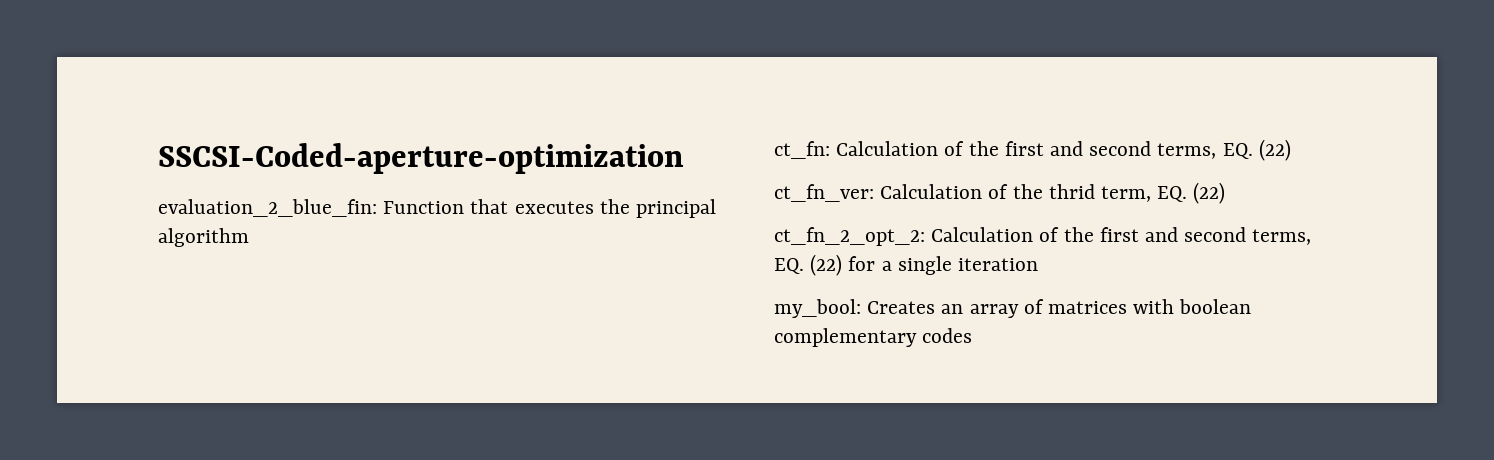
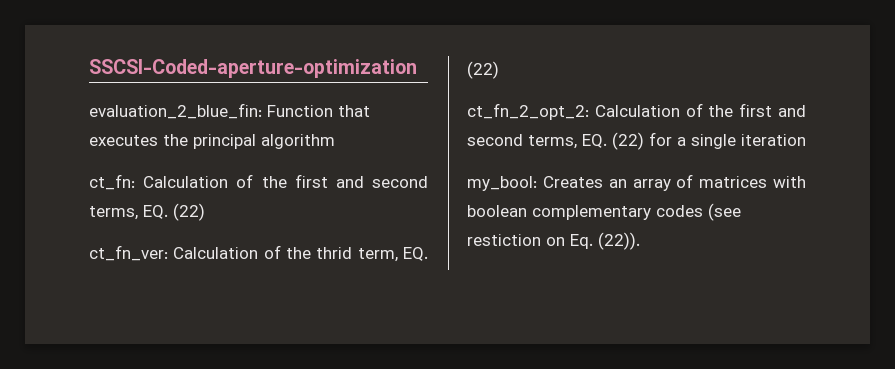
- my_bool: Creates an array of matrices with boolean complementary codes
+ my_bool: Creates an array of matrices with boolean complementary codes (see restiction on Eq. (22)).

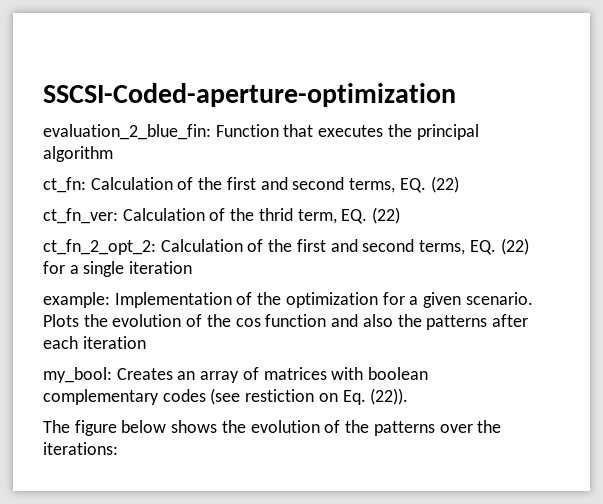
+ example: Implementation of the optimization for a given scenario. Plots the evolution of the cos function and also the patterns after each iteration
+ The figure below shows the evolution of the patterns over the iterations:

